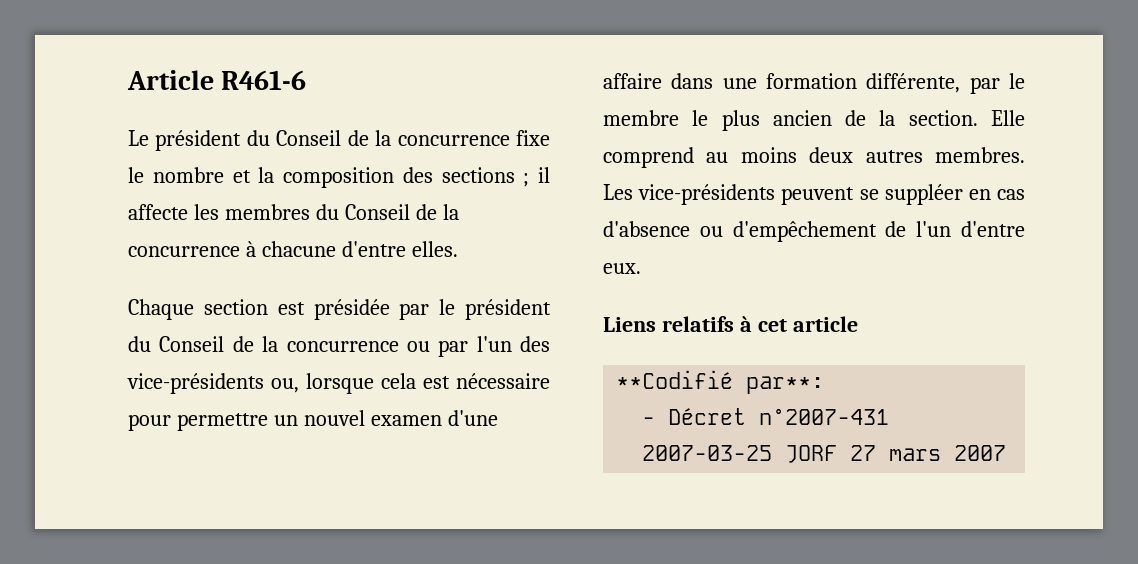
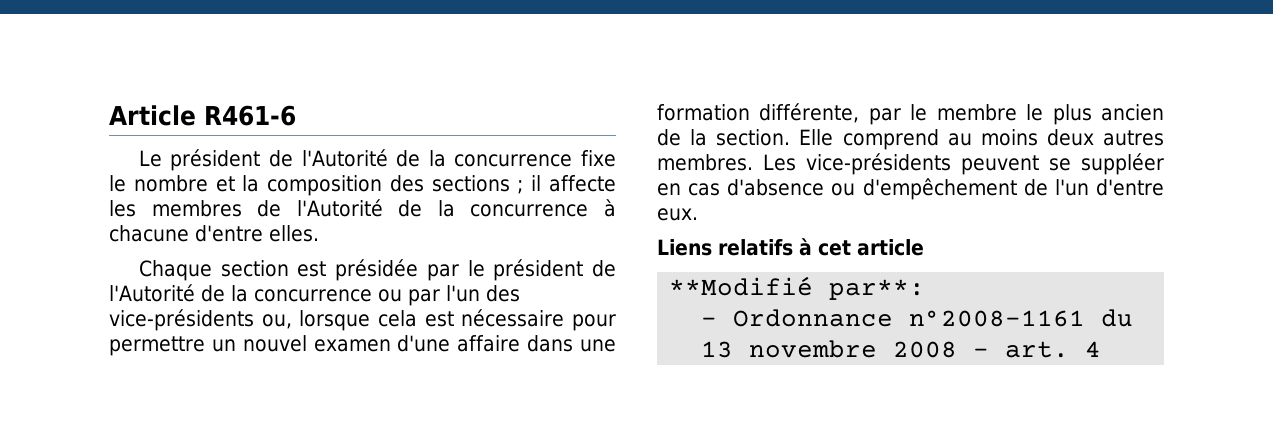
- Le président du Conseil de la concurrence fixe le nombre et la composition des sections ; il affecte les membres du Conseil de la concurrence à chacune d'entre elles.
+ Le président de l'Autorité de la concurrence fixe le nombre et la composition des sections ; il affecte les membres de l'Autorité de la concurrence à chacune d'entre elles.
- Chaque section est présidée par le président du Conseil de la concurrence ou par l'un des vice-présidents ou, lorsque cela est nécessaire pour permettre un nouvel examen d'une affaire dans une formation différente, par le membre le plus ancien de la section.
+ Chaque section est présidée par le président de l'Autorité de la concurrence ou par l'un des vice-présidents ou, lorsque cela est nécessaire pour permettre un nouvel examen d'une affaire dans une formation différente, par le membre le plus ancien de la section.
- **Codifié par**:
+ **Modifié par**:
- - Décret n°2007-431 2007-03-25 JORF 27 mars 2007
+ - Ordonnance n°2008-1161 du 13 novembre 2008 - art. 4

